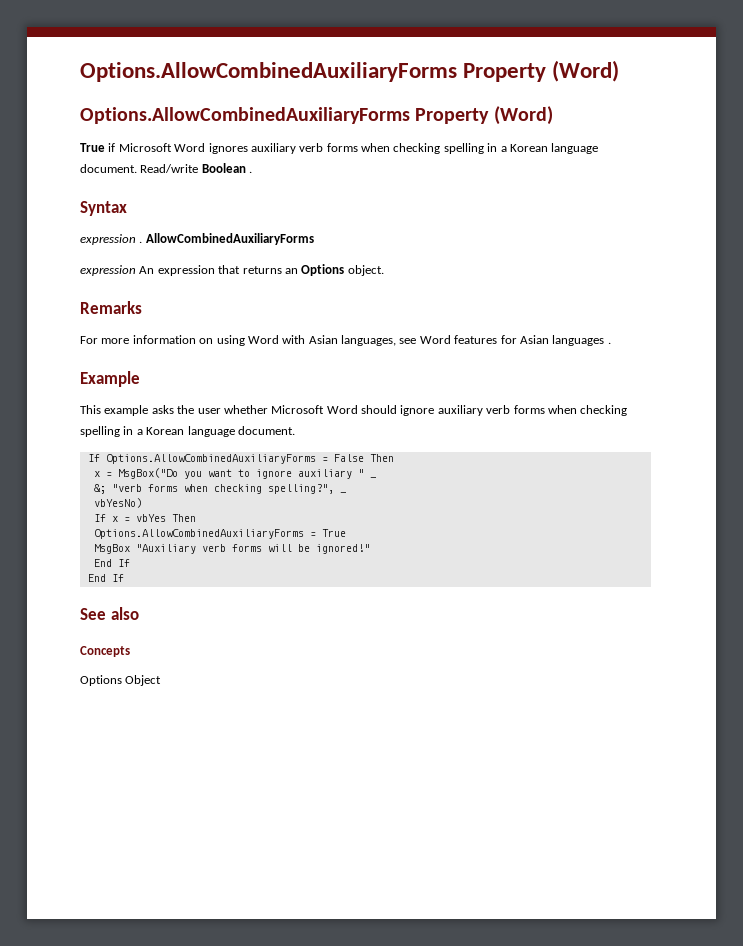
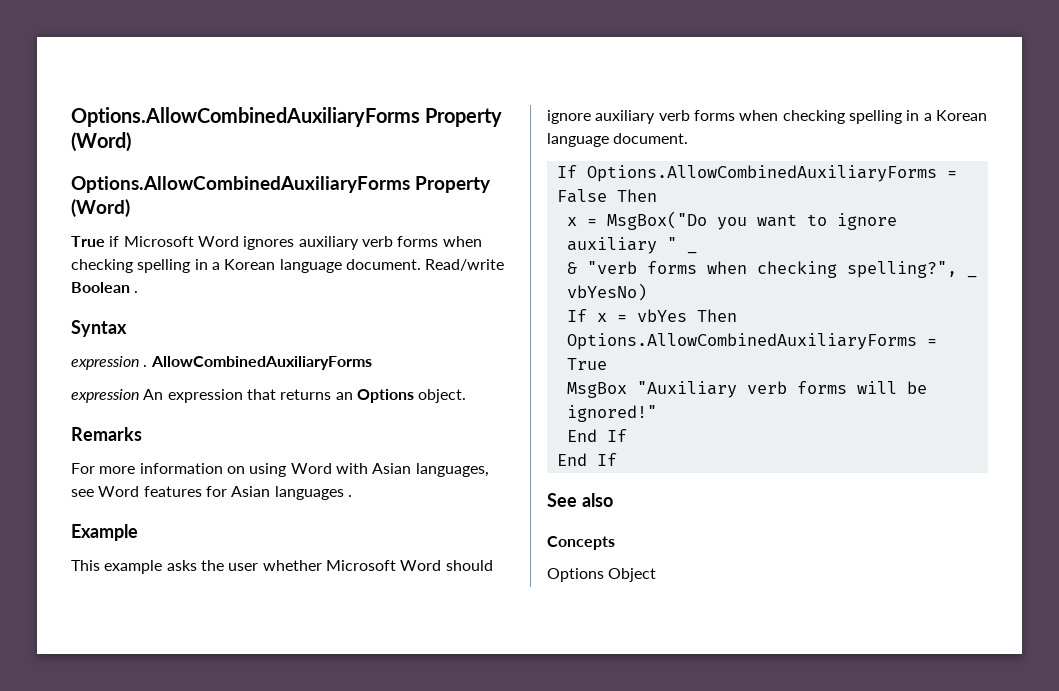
- &; "verb forms when checking spelling?", _
+ & "verb forms when checking spelling?", _

